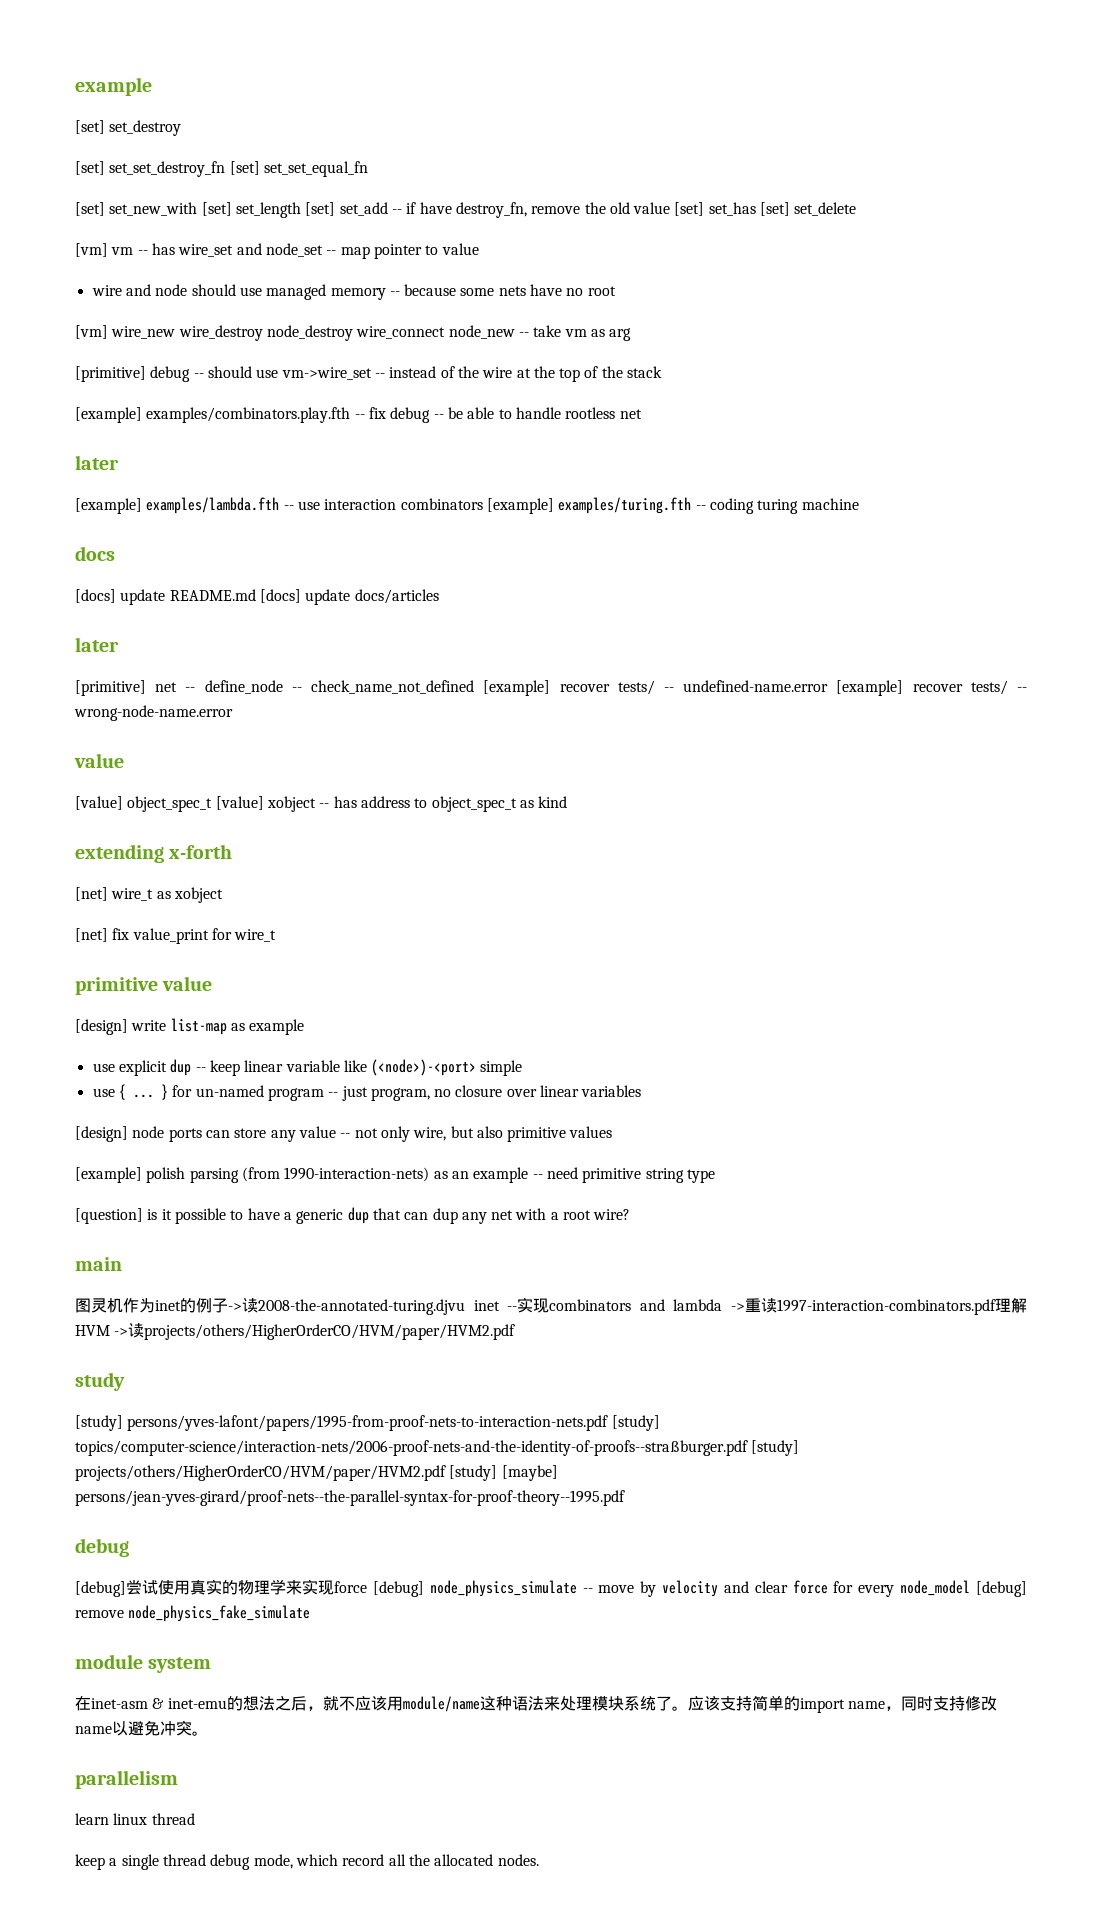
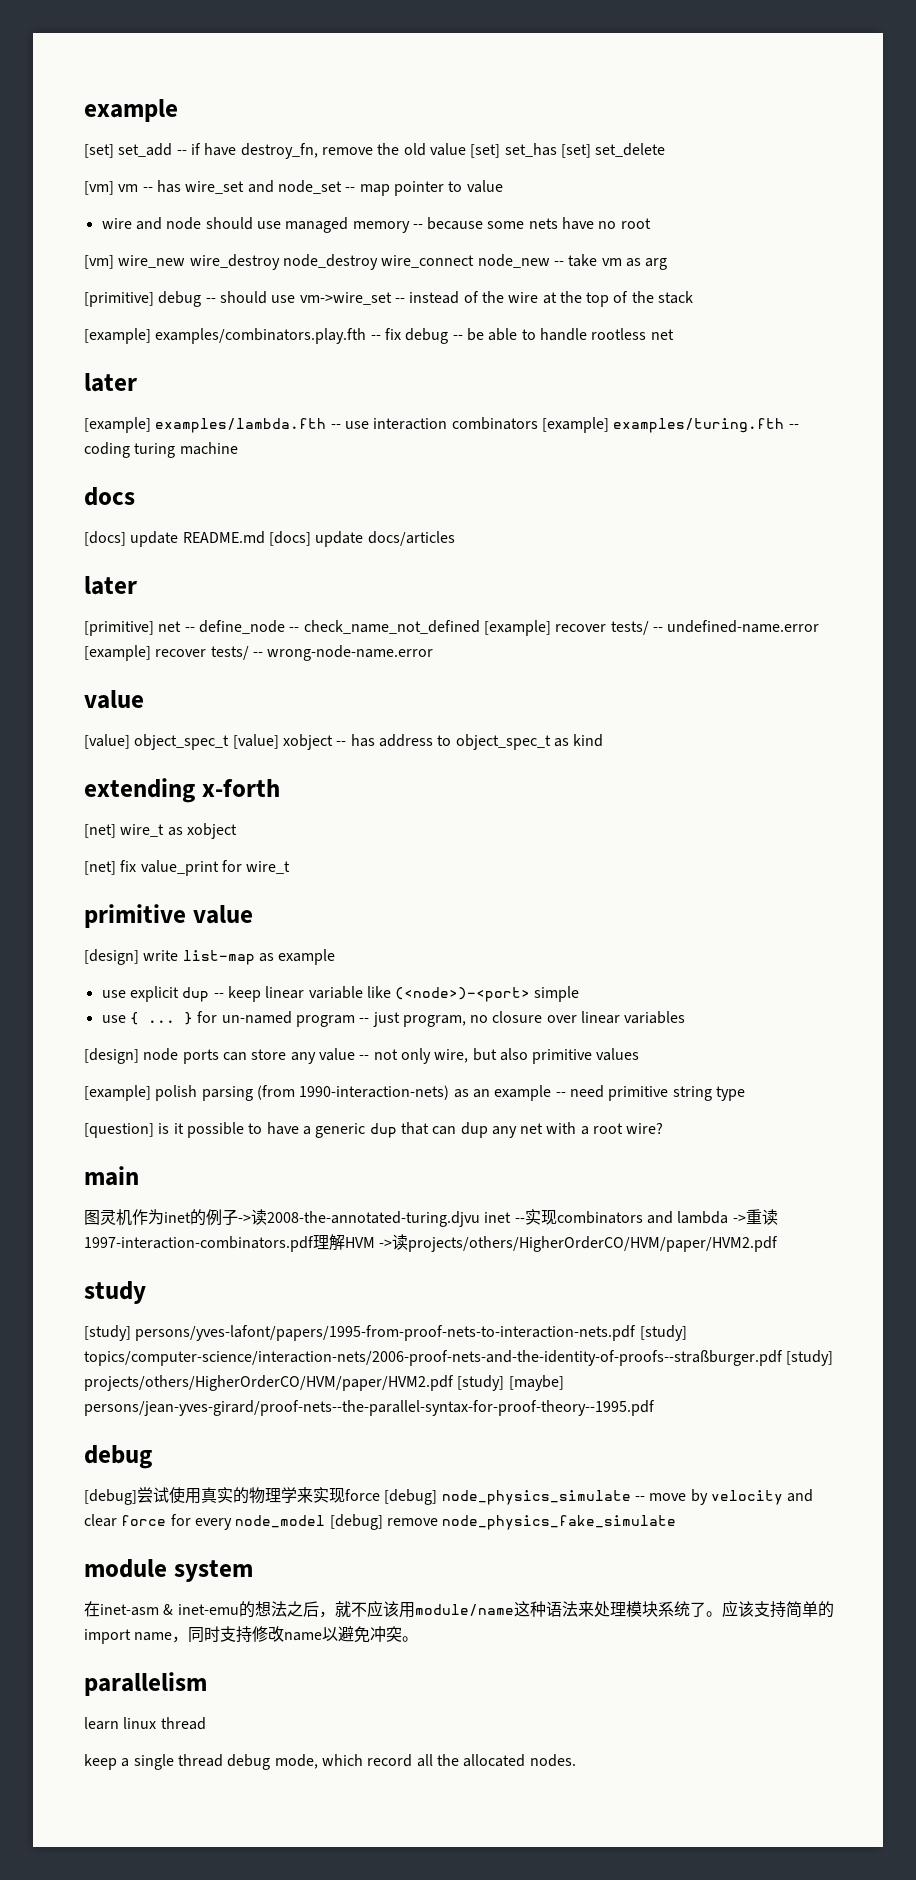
- [set] set_destroy
- [set] set_set_destroy_fn [set] set_set_equal_fn
- [set] set_new_with [set] set_length [set] set_add -- if have destroy_fn, remove the old value [set] set_has [set] set_delete
+ [set] set_add -- if have destroy_fn, remove the old value [set] set_has [set] set_delete

